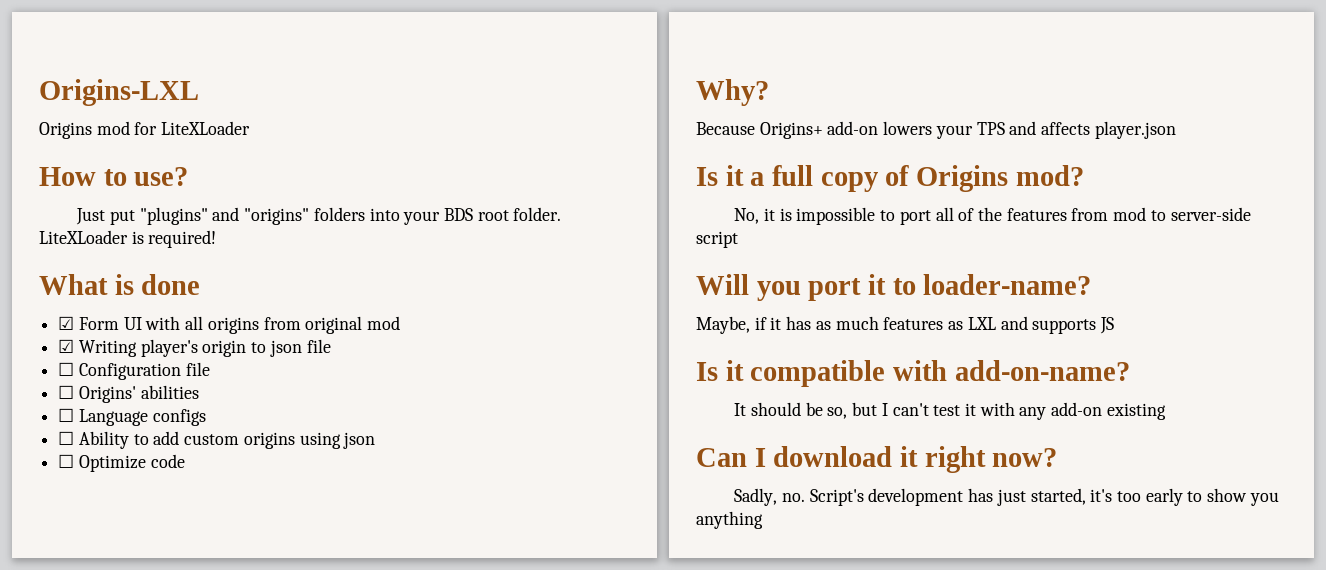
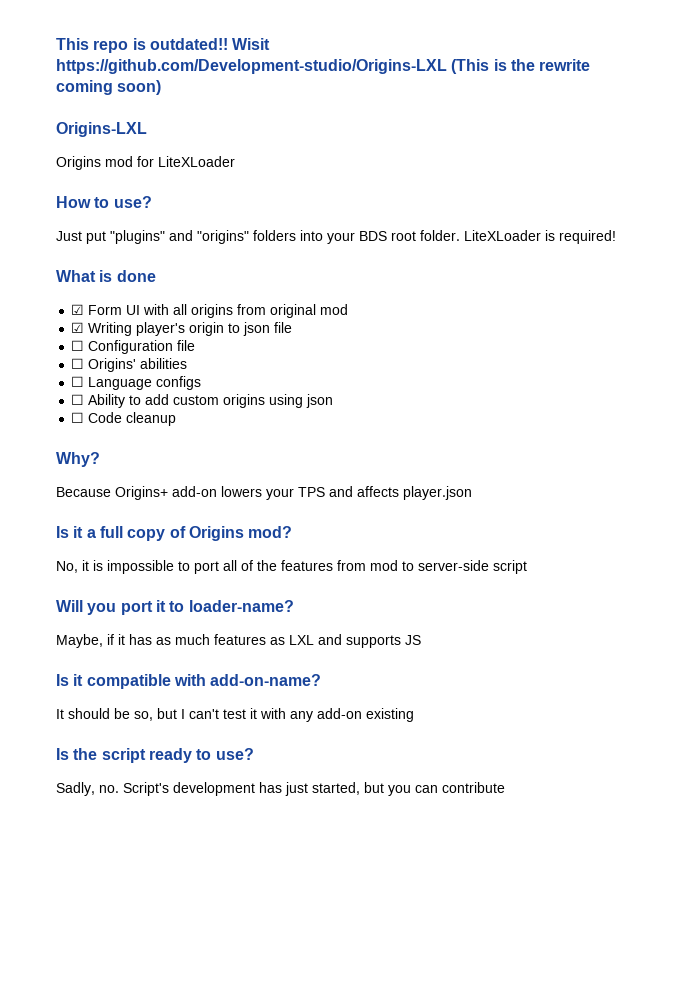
+ This repo is outdated!! Wisit https://github.com/Development-studio/Origins-LXL (This is the rewrite coming soon)
- ☐ Optimize code
+ ☐ Code cleanup
- Can I download it right now?
+ Is the script ready to use?
- Sadly, no. Script's development has just started, it's too early to show you anything
+ Sadly, no. Script's development has just started, but you can contribute

